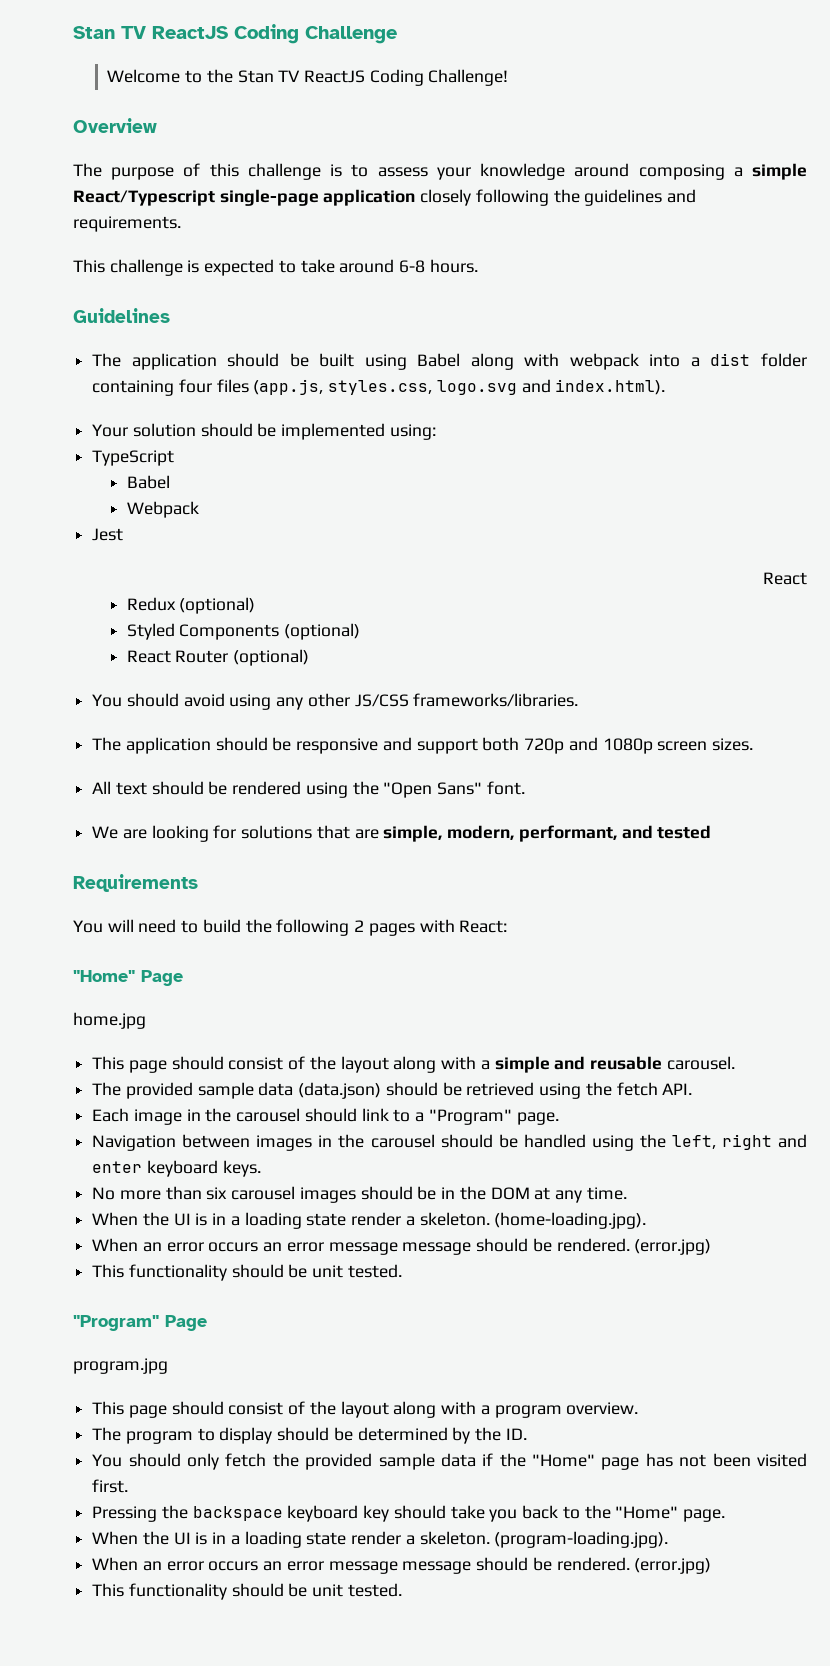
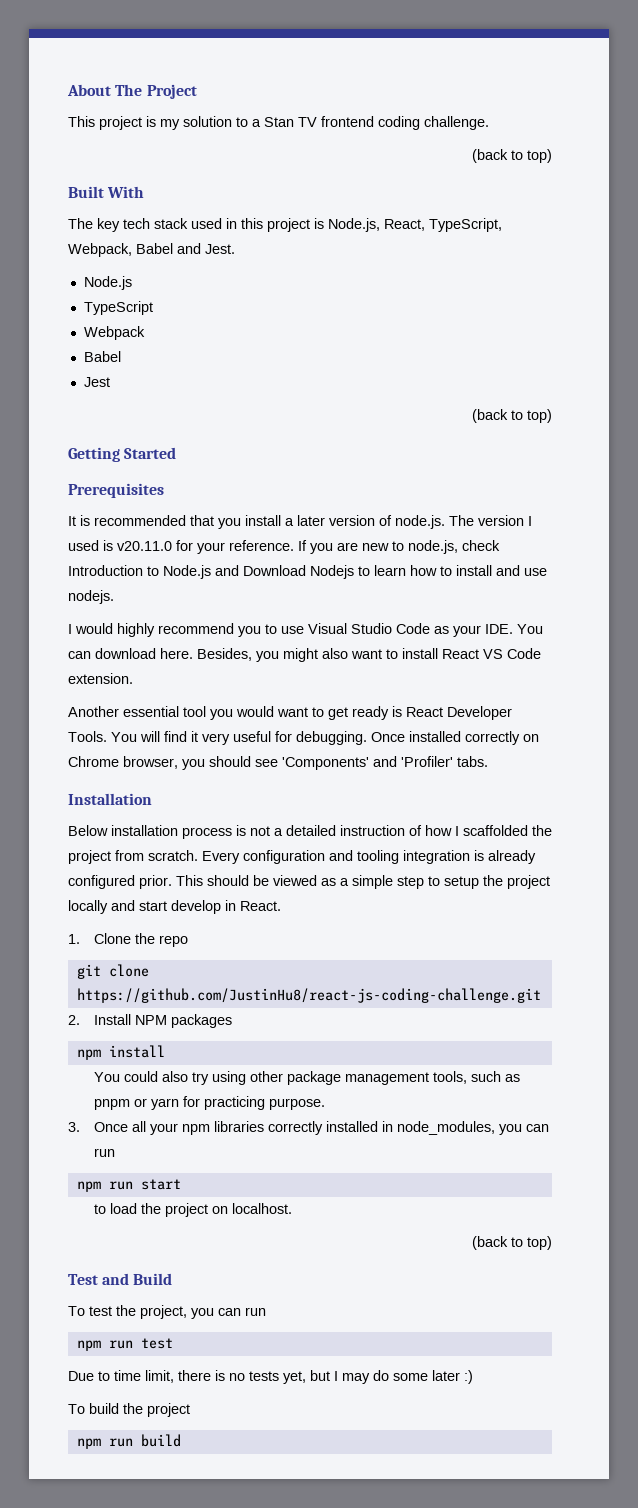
- Stan TV ReactJS Coding Challenge
- Welcome to the Stan TV ReactJS Coding Challenge!
- Overview
- The purpose of this challenge is to assess your knowledge around composing a simple React/Typescript single-page application closely following the guidelines and requirements.
- This challenge is expected to take around 6-8 hours.
- Guidelines
- The application should be built using Babel along with webpack into a dist folder containing four files (app.js, styles.css, logo.svg and index.html).
- Your solution should be implemented using:
+ About The Project
+ This project is my solution to a Stan TV frontend coding challenge.
+ (back to top)
+ Built With
+ The key tech stack used in this project is Node.js, React, TypeScript, Webpack, Babel and Jest.
+ Node.js
  TypeScript
+ Webpack
  Babel
- Webpack
  Jest
- React
- Redux (optional)
- Styled Components (optional)
- React Router (optional)
- You should avoid using any other JS/CSS frameworks/libraries.
- The application should be responsive and support both 720p and 1080p screen sizes.
- All text should be rendered using the "Open Sans" font.
- We are looking for solutions that are simple, modern, performant, and tested
- Requirements
- You will need to build the following 2 pages with React:
- "Home" Page
- home.jpg
- This page should consist of the layout along with a simple and reusable carousel.
- The provided sample data (data.json) should be retrieved using the fetch API.
- Each image in the carousel should link to a "Program" page.
- Navigation between images in the carousel should be handled using the left, right and enter keyboard keys.
- No more than six carousel images should be in the DOM at any time.
- When the UI is in a loading state render a skeleton. (home-loading.jpg).
- When an error occurs an error message message should be rendered. (error.jpg)
- This functionality should be unit tested.
- "Program" Page
- program.jpg
- This page should consist of the layout along with a program overview.
- The program to display should be determined by the ID.
- You should only fetch the provided sample data if the "Home" page has not been visited first.
- Pressing the backspace keyboard key should take you back to the "Home" page.
- When the UI is in a loading state render a skeleton. (program-loading.jpg).
- When an error occurs an error message message should be rendered. (error.jpg)
- This functionality should be unit tested.
+ (back to top)
+ Getting Started
+ Prerequisites
+ It is recommended that you install a later version of node.js. The version I used is v20.11.0 for your reference. If you are new to node.js, check Introduction to Node.js and Download Nodejs to learn how to install and use nodejs.
+ I would highly recommend you to use Visual Studio Code as your IDE. You can download here. Besides, you might also want to install React VS Code extension.
+ Another essential tool you would want to get ready is React Developer Tools. You will find it very useful for debugging. Once installed correctly on Chrome browser, you should see 'Components' and 'Profiler' tabs.
+ Installation
+ Below installation process is not a detailed instruction of how I scaffolded the project from scratch. Every configuration and tooling integration is already configured prior. This should be viewed as a simple step to setup the project locally and start develop in React.
+ 1. Clone the repo
+ git clone https://github.com/JustinHu8/react-js-coding-challenge.git
+ 2. Install NPM packages
+ npm install
+ You could also try using other package management tools, such as pnpm or yarn for practicing purpose.
+ 3. Once all your npm libraries correctly installed in node_modules, you can run
+ npm run start
+ to load the project on localhost.
+ (back to top)
+ Test and Build
+ To test the project, you can run
+ npm run test
+ Due to time limit, there is no tests yet, but I may do some later :)
+ To build the project
+ npm run build

